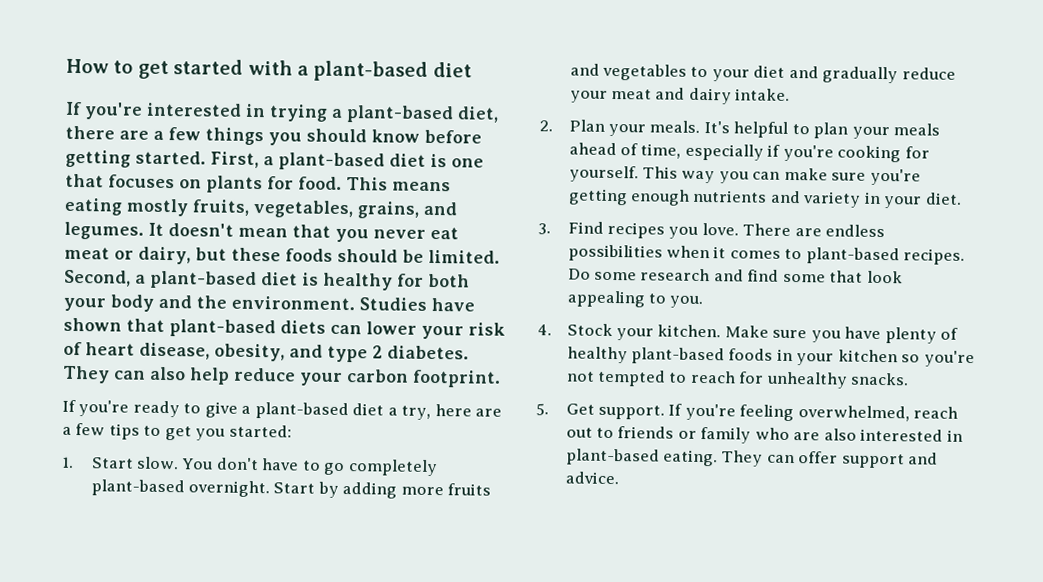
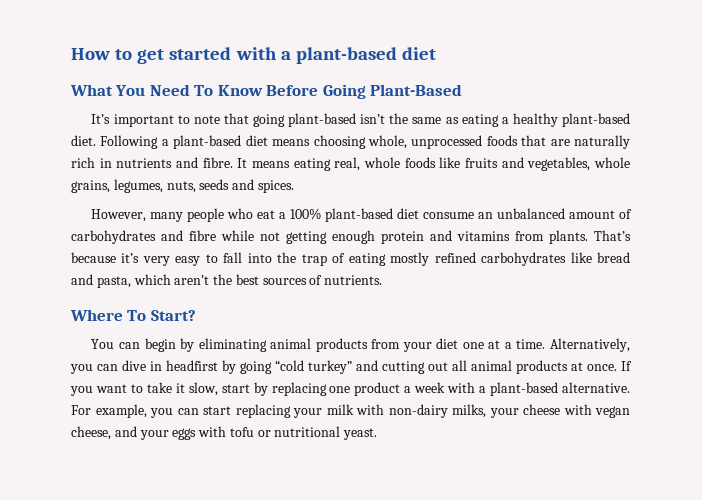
- If you're interested in trying a plant-based diet, there are a few things you should know before getting started. First, a plant-based diet is one that focuses on plants for food. This means eating mostly fruits, vegetables, grains, and legumes. It doesn't mean that you never eat meat or dairy, but these foods should be limited. Second, a plant-based diet is healthy for both your body and the environment. Studies have shown that plant-based diets can lower your risk of heart disease, obesity, and type 2 diabetes. They can also help reduce your carbon footprint.
- If you're ready to give a plant-based diet a try, here are a few tips to get you started:
- 1. Start slow. You don't have to go completely plant-based overnight. Start by adding more fruits and vegetables to your diet and gradually reduce your meat and dairy intake.
- 2. Plan your meals. It's helpful to plan your meals ahead of time, especially if you're cooking for yourself. This way you can make sure you're getting enough nutrients and variety in your diet.
- 3. Find recipes you love. There are endless possibilities when it comes to plant-based recipes. Do some research and find some that look appealing to you.
- 4. Stock your kitchen. Make sure you have plenty of healthy plant-based foods in your kitchen so you're not tempted to reach for unhealthy snacks.
- 5. Get support. If you're feeling overwhelmed, reach out to friends or family who are also interested in plant-based eating. They can offer support and advice.
+ What You Need To Know Before Going Plant-Based
+ It’s important to note that going plant-based isn’t the same as eating a healthy plant-based diet. Following a plant-based diet means choosing whole, unprocessed foods that are naturally rich in nutrients and fibre. It means eating real, whole foods like fruits and vegetables, whole grains, legumes, nuts, seeds and spices.
+ However, many people who eat a 100% plant-based diet consume an unbalanced amount of carbohydrates and fibre while not getting enough protein and vitamins from plants. That’s because it’s very easy to fall into the trap of eating mostly refined carbohydrates like bread and pasta, which aren’t the best sources of nutrients.
+ Where To Start?
+ You can begin by eliminating animal products from your diet one at a time. Alternatively, you can dive in headfirst by going “cold turkey” and cutting out all animal products at once. If you want to take it slow, start by replacing one product a week with a plant-based alternative. For example, you can start replacing your milk with non-dairy milks, your cheese with vegan cheese, and your eggs with tofu or nutritional yeast.

